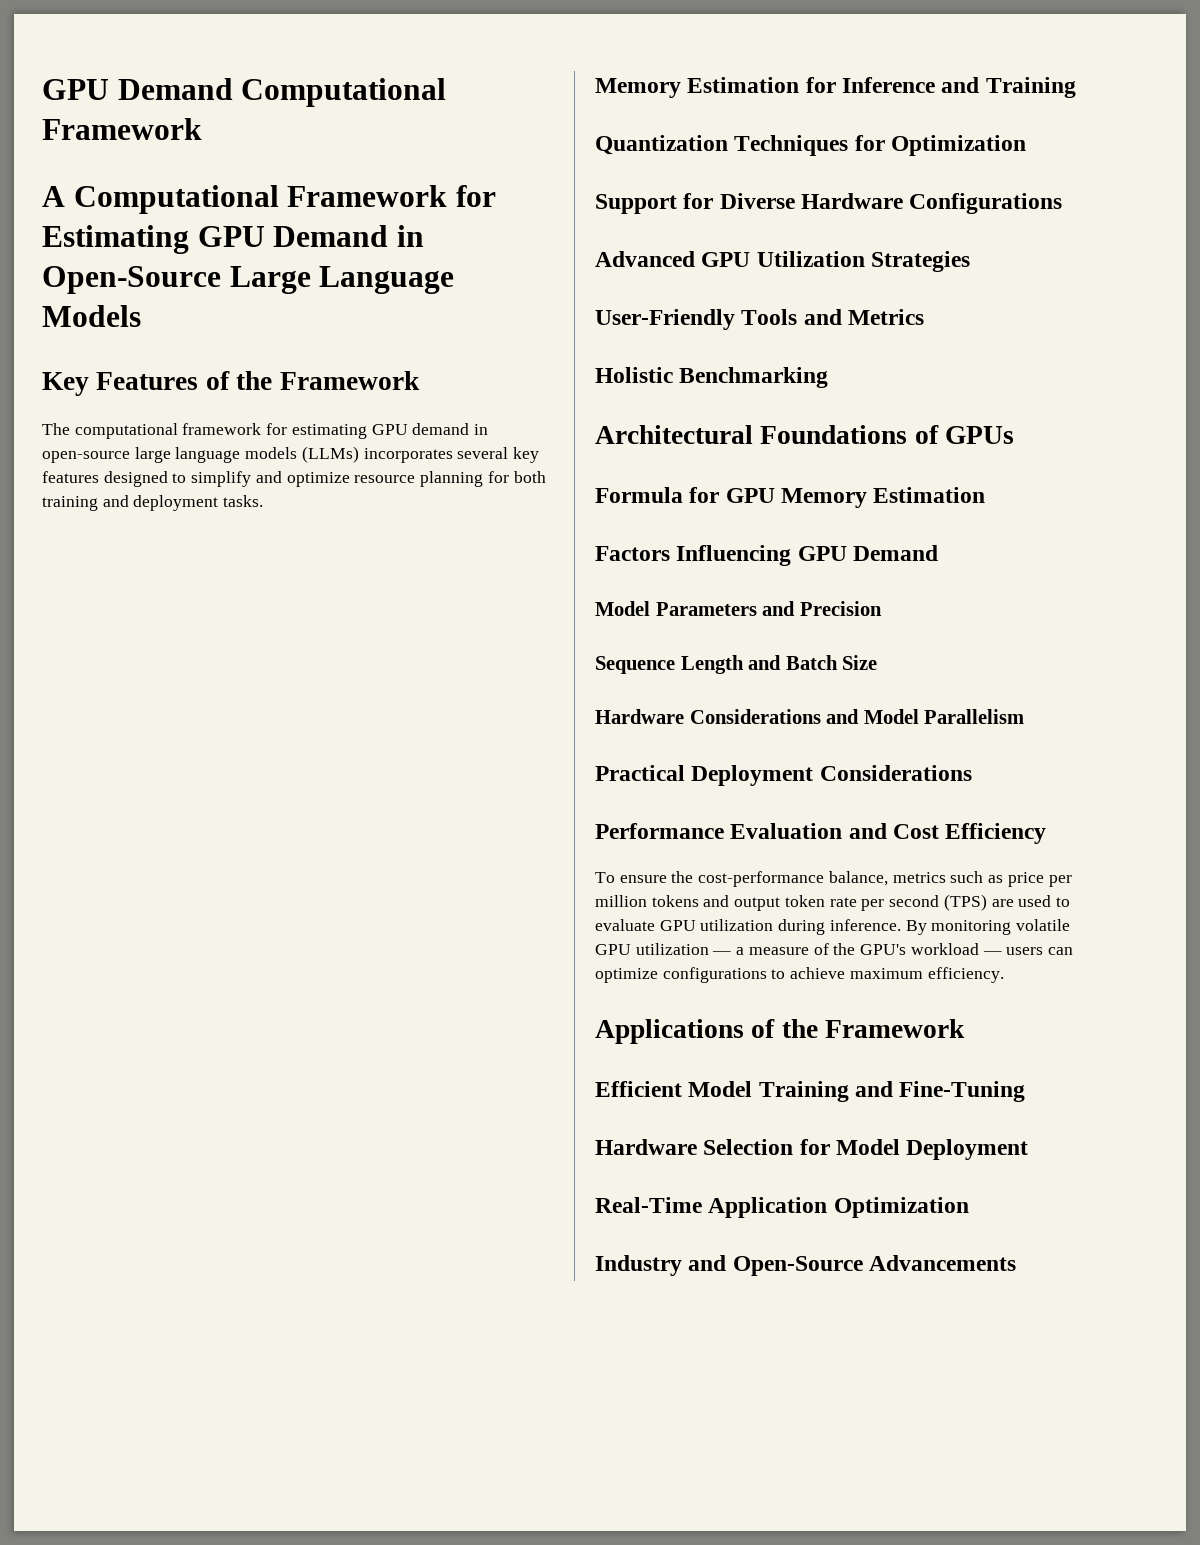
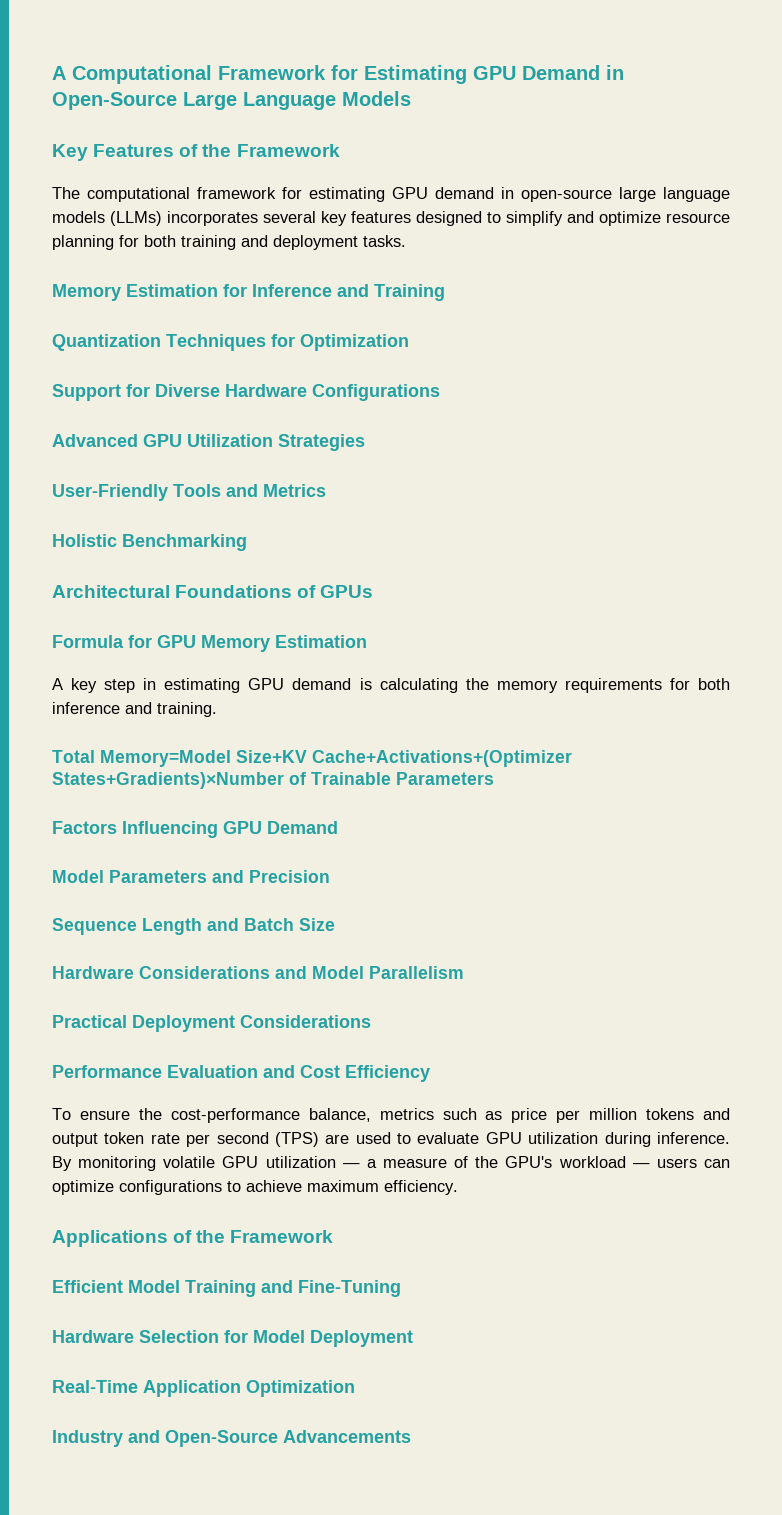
- GPU Demand Computational Framework
+ A key step in estimating GPU demand is calculating the memory requirements for both inference and training.
+ Total Memory=Model Size+KV Cache+Activations+(Optimizer States+Gradients)×Number of Trainable Parameters

